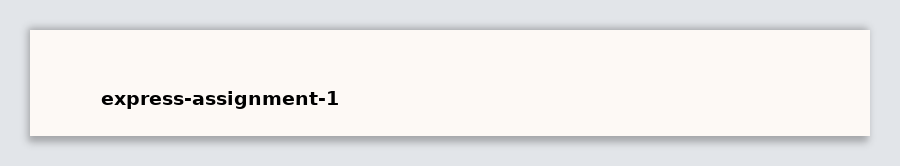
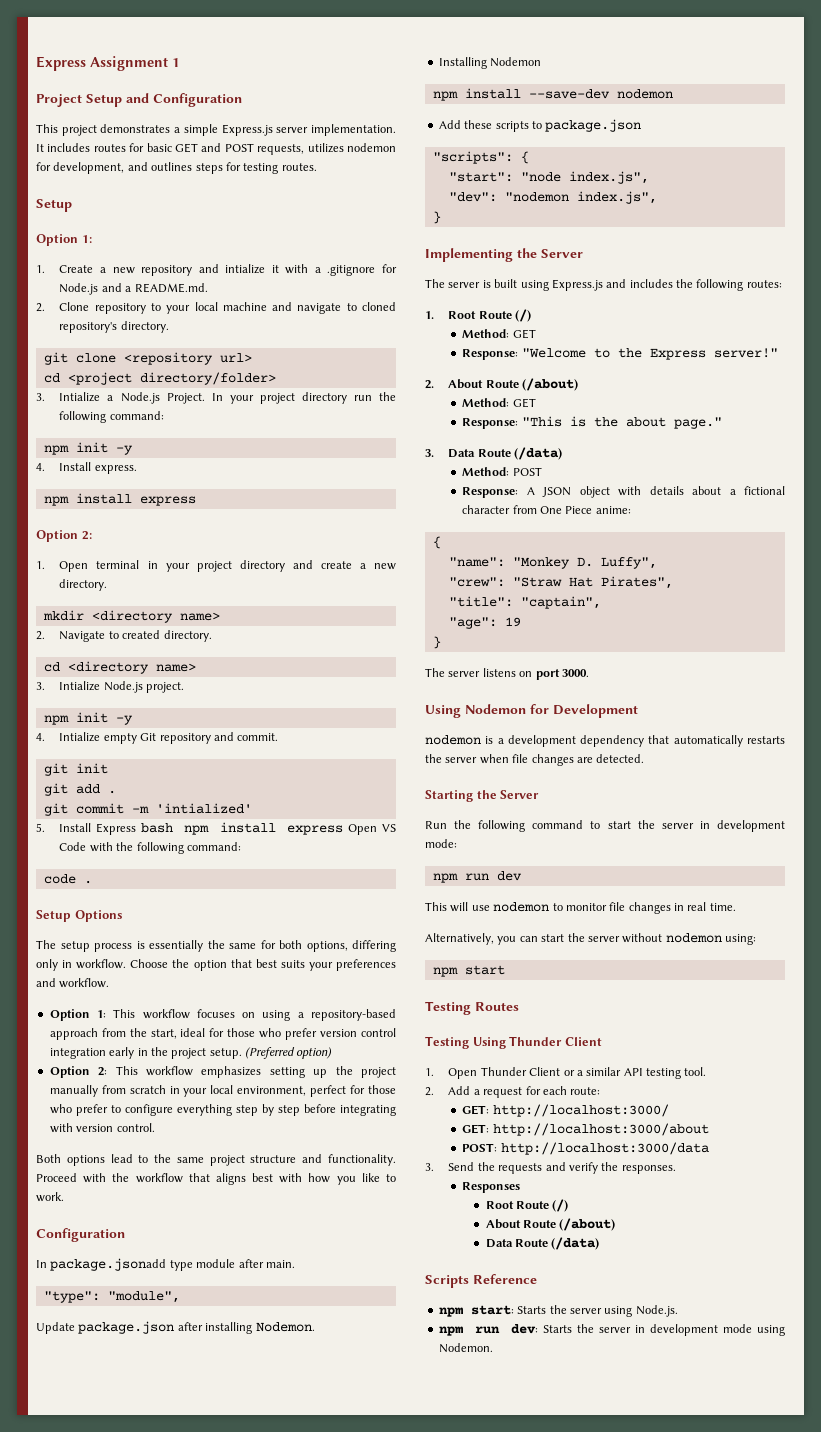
- express-assignment-1
+ Express Assignment 1
+ Project Setup and Configuration
+ This project demonstrates a simple Express.js server implementation. It includes routes for basic GET and POST requests, utilizes nodemon for development, and outlines steps for testing routes.
+ Setup
+ Option 1:
+ 1. Create a new repository and intialize it with a .gitignore for Node.js and a README.md.
+ 2. Clone repository to your local machine and navigate to cloned repository's directory.
+ git clone <repository url>
+ cd <project directory/folder>
+ 3. Intialize a Node.js Project. In your project directory run the following command:
+ npm init -y
+ 4. Install express.
+ npm install express
+ Option 2:
+ 1. Open terminal in your project directory and create a new directory.
+ mkdir <directory name>
+ 2. Navigate to created directory.
+ cd <directory name>
+ 3. Intialize Node.js project.
+ npm init -y
+ 4. Intialize empty Git repository and commit.
+ git init
+ git add .
+ git commit -m 'intialized'
+ 5. Install Express bash npm install express Open VS Code with the following command:
+ code .
+ Setup Options
+ The setup process is essentially the same for both options, differing only in workflow. Choose the option that best suits your preferences and workflow.
+ Option 1: This workflow focuses on using a repository-based approach from the start, ideal for those who prefer version control integration early in the project setup. (Preferred option)
+ Option 2: This workflow emphasizes setting up the project manually from scratch in your local environment, perfect for those who prefer to configure everything step by step before integrating with version control.
+ Both options lead to the same project structure and functionality. Proceed with the workflow that aligns best with how you like to work.
+ Configuration
+ In package.jsonadd type module after main.
+ "type": "module",
+ Update package.json after installing Nodemon.
+ Installing Nodemon
+ npm install --save-dev nodemon
+ Add these scripts to package.json
+ "scripts": {
+ "start": "node index.js",
+ "dev": "nodemon index.js",
+ }
+ Implementing the Server
+ The server is built using Express.js and includes the following routes:
+ 1. Root Route (/)
+ Method: GET
+ Response: "Welcome to the Express server!"
+ 2. About Route (/about)
+ Method: GET
+ Response: "This is the about page."
+ 3. Data Route (/data)
+ Method: POST
+ Response: A JSON object with details about a fictional character from One Piece anime:
+ {
+ "name": "Monkey D. Luffy",
+ "crew": "Straw Hat Pirates",
+ "title": "captain",
+ "age": 19
+ }
+ The server listens on port 3000.
+ Using Nodemon for Development
+ nodemon is a development dependency that automatically restarts the server when file changes are detected.
+ Starting the Server
+ Run the following command to start the server in development mode:
+ npm run dev
+ This will use nodemon to monitor file changes in real time.
+ Alternatively, you can start the server without nodemon using:
+ npm start
+ Testing Routes
+ Testing Using Thunder Client
+ 1. Open Thunder Client or a similar API testing tool.
+ 2. Add a request for each route:
+ GET: http://localhost:3000/
+ GET: http://localhost:3000/about
+ POST: http://localhost:3000/data
+ 3. Send the requests and verify the responses.
+ Responses
+ Root Route (/)
+ About Route (/about)
+ Data Route (/data)
+ Scripts Reference
+ npm start: Starts the server using Node.js.
+ npm run dev: Starts the server in development mode using Nodemon.

